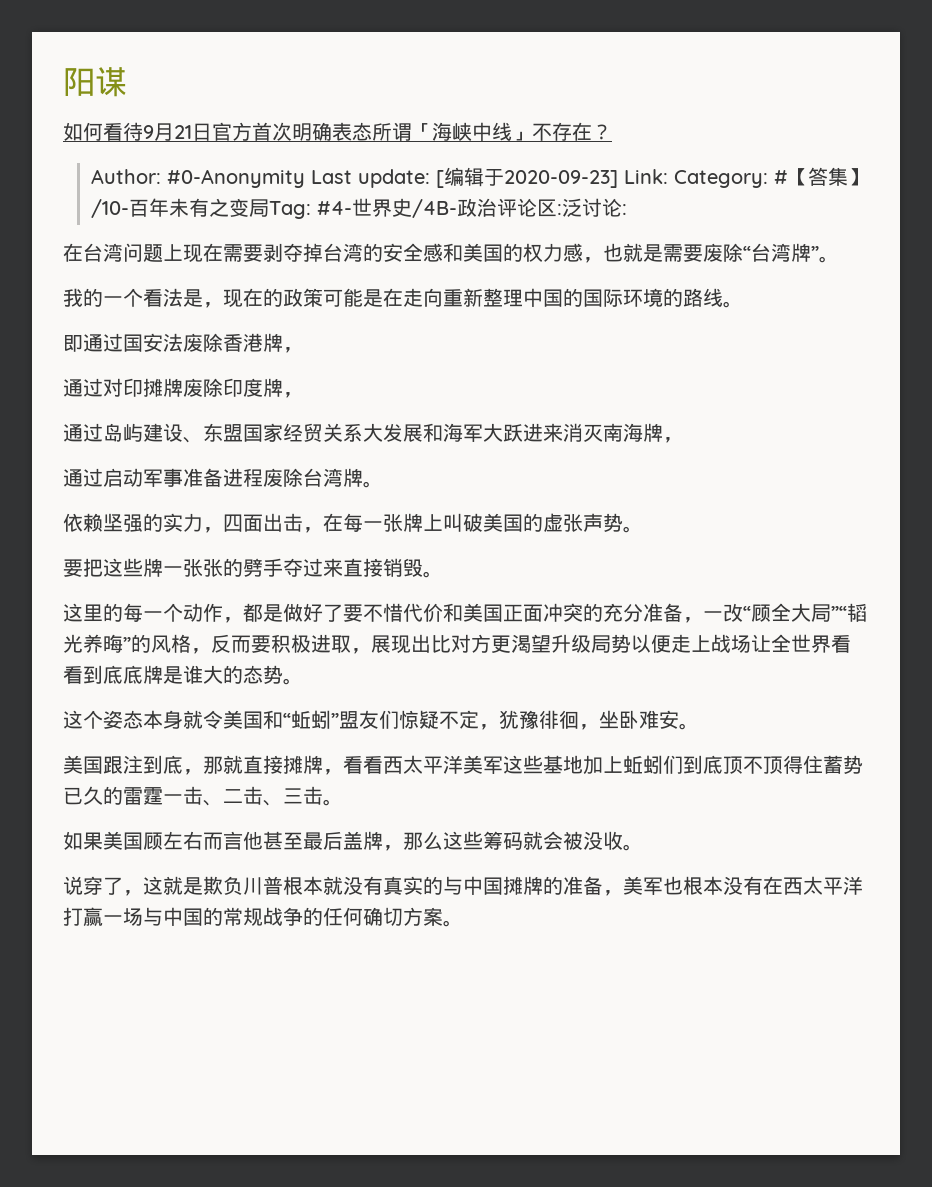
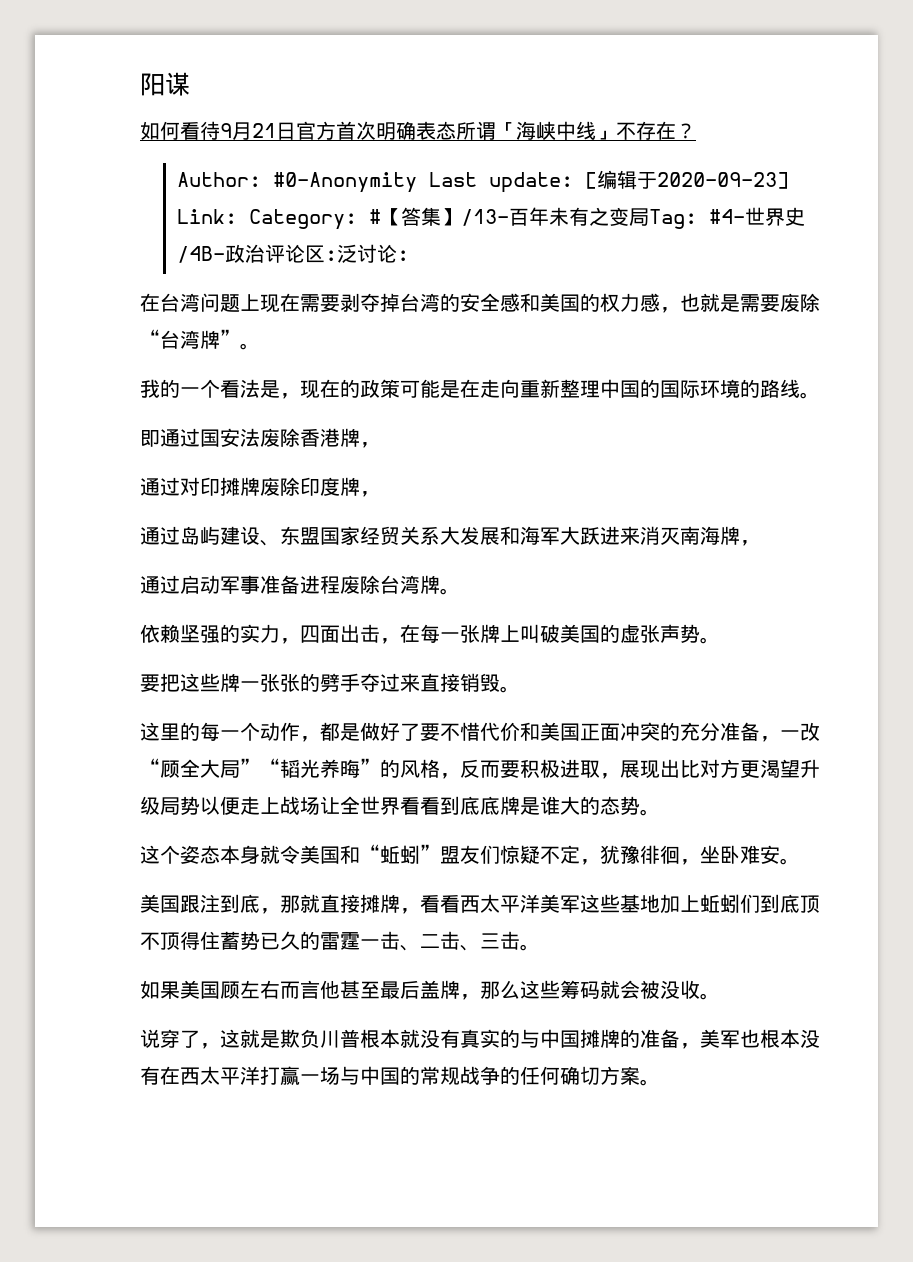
- Author: #0-Anonymity Last update: [编辑于2020-09-23] Link: Category: #【答集】/10-百年未有之变局Tag: #4-世界史/4B-政治评论区:泛讨论:
+ Author: #0-Anonymity Last update: [编辑于2020-09-23] Link: Category: #【答集】/13-百年未有之变局Tag: #4-世界史/4B-政治评论区:泛讨论:

